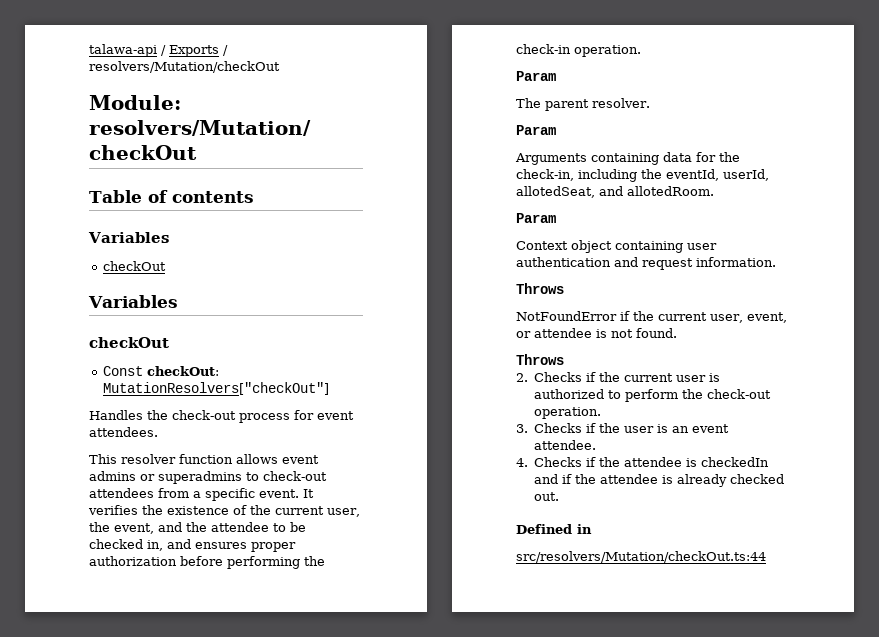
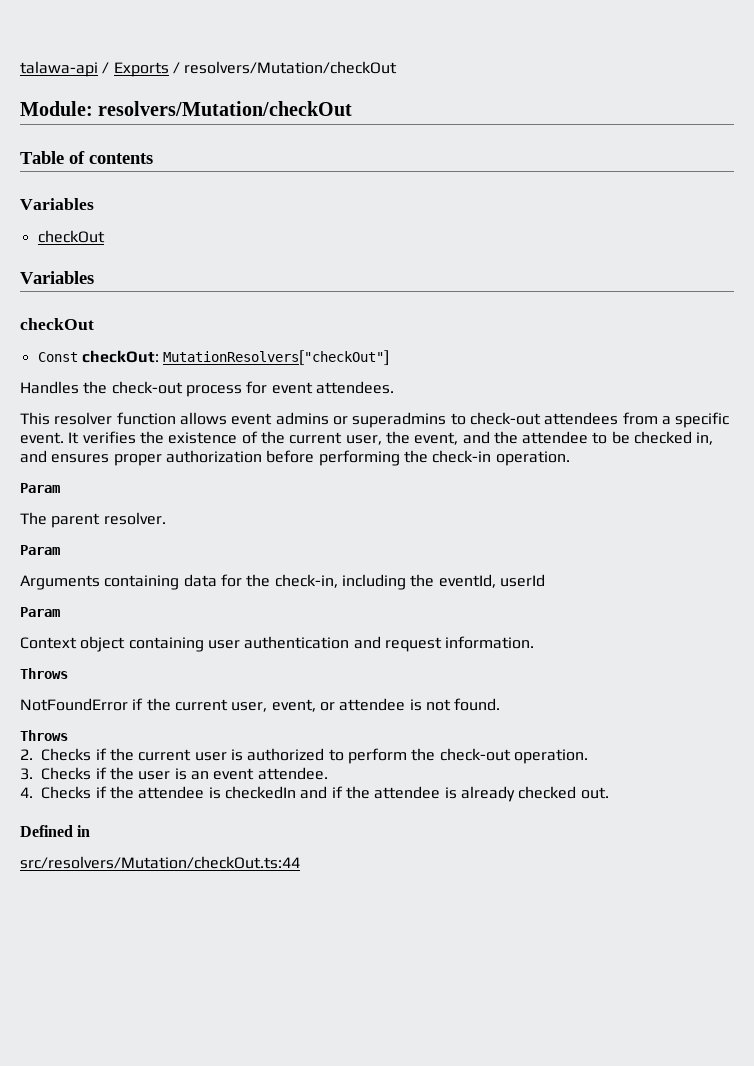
- Arguments containing data for the check-in, including the eventId, userId, allotedSeat, and allotedRoom.
+ Arguments containing data for the check-in, including the eventId, userId

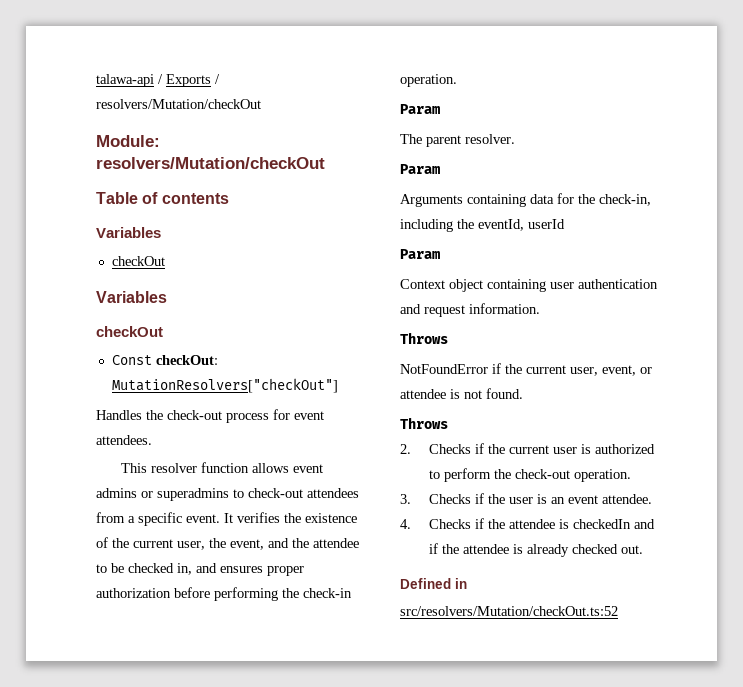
- src/resolvers/Mutation/checkOut.ts:44
+ src/resolvers/Mutation/checkOut.ts:52

